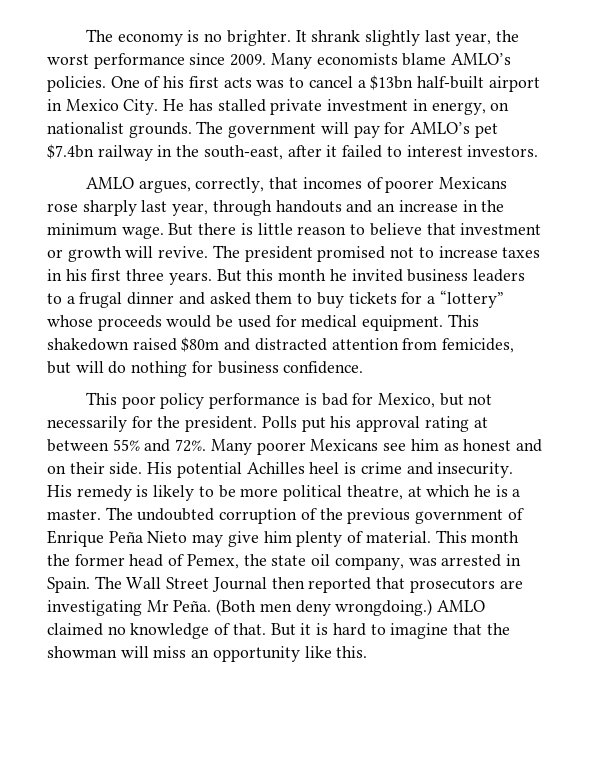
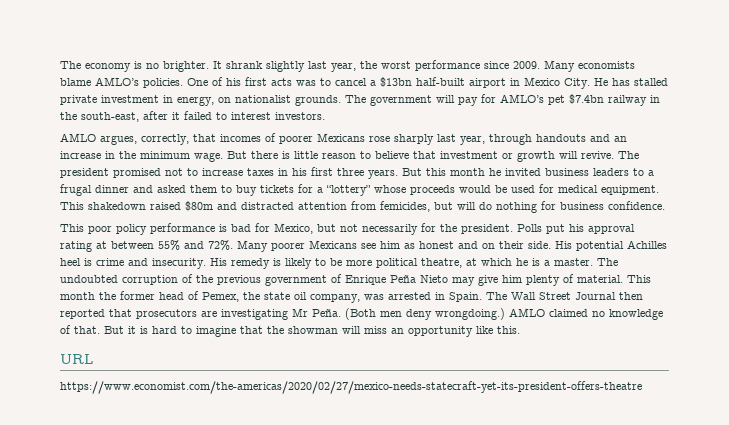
+ URL
+ https://www.economist.com/the-americas/2020/02/27/mexico-needs-statecraft-yet-its-president-offers-theatre

